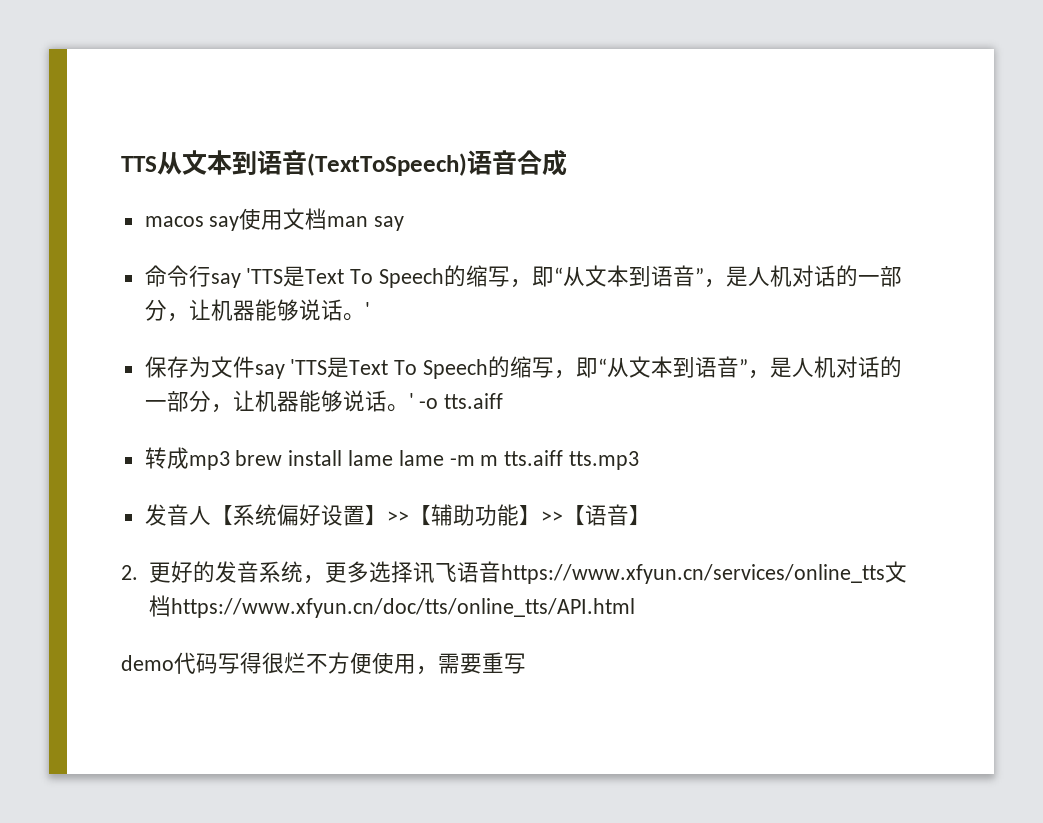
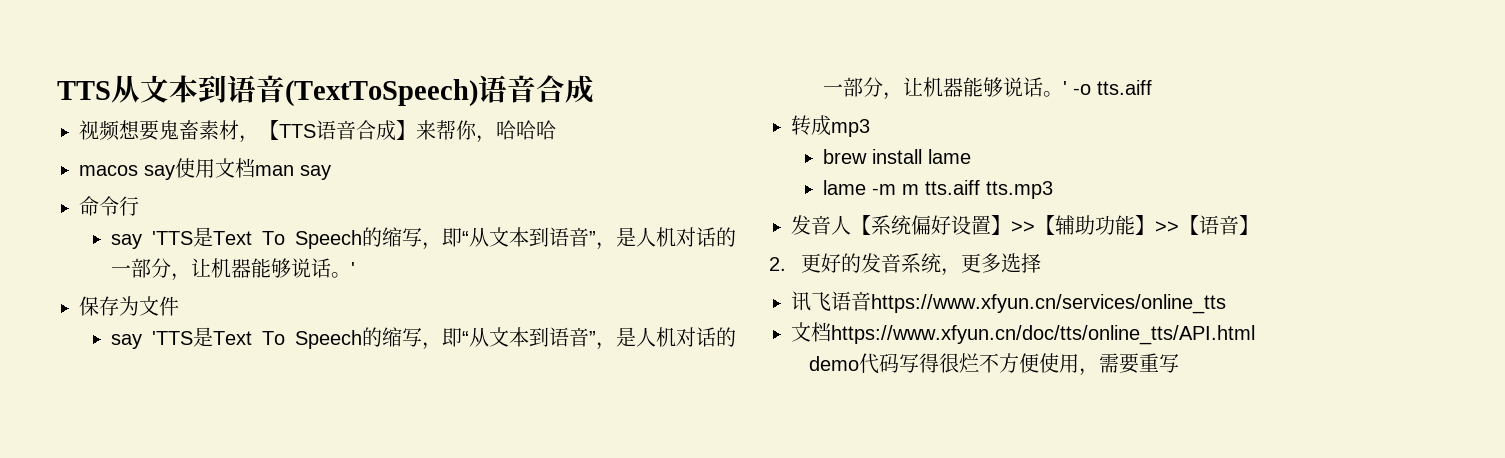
+ 视频想要鬼畜素材，【TTS语音合成】来帮你，哈哈哈
- 命令行say 'TTS是Text To Speech的缩写，即“从文本到语音”，是人机对话的一部分，让机器能够说话。
+ 命令行
+ say 'TTS是Text To Speech的缩写，即“从文本到语音”，是人机对话的一部分，让机器能够说话。
- 保存为文件say 'TTS是Text To Speech的缩写，即“从文本到语音”，是人机对话的一部分，让机器能够说话。
+ 保存为文件
+ say 'TTS是Text To Speech的缩写，即“从文本到语音”，是人机对话的一部分，让机器能够说话。
- 转成mp3 brew install lame lame -m m tts.aiff tts.mp3
+ 转成mp3
+ brew install lame
+ lame -m m tts.aiff tts.mp3
- 2.更好的发音系统，更多选择讯飞语音https://www.xfyun.cn/services/online_tts文档https://www.xfyun.cn/doc/tts/online_tts/API.html
+ 2.更好的发音系统，更多选择
+ 讯飞语音https://www.xfyun.cn/services/online_tts
+ 文档https://www.xfyun.cn/doc/tts/online_tts/API.html

